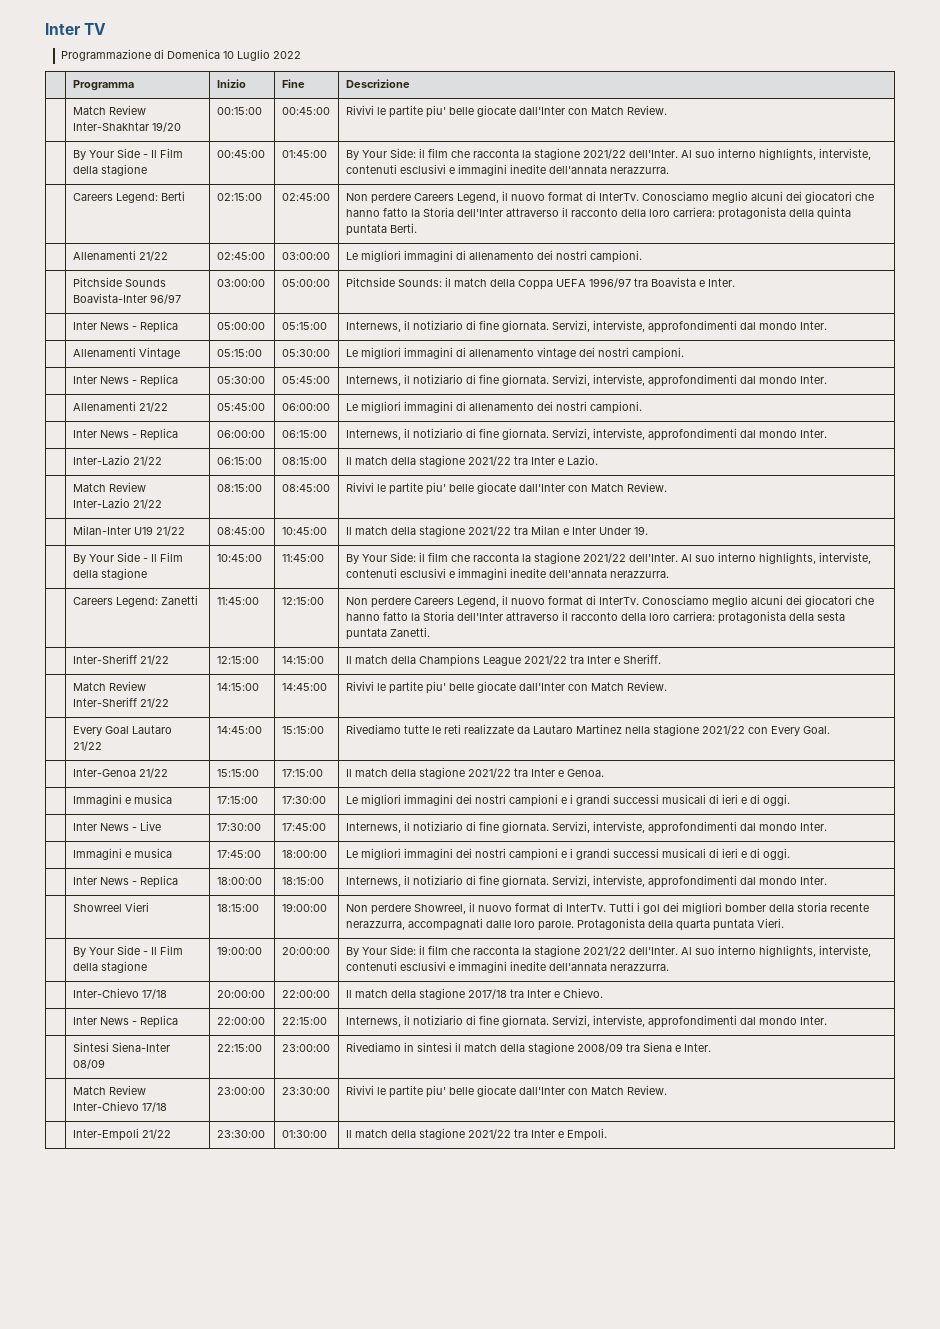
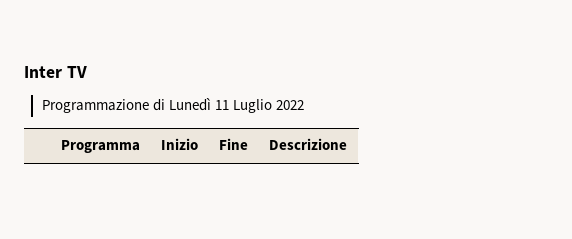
- Programmazione di Domenica 10 Luglio 2022
+ Programmazione di Lunedì 11 Luglio 2022
- | Match Review Inter-Shakhtar 19/20 | 00:15:00 | 00:45:00 | Rivivi le partite piu' belle giocate dall'Inter con Match Review.
- | By Your Side - Il Film della stagione | 00:45:00 | 01:45:00 | By Your Side: il film che racconta la stagione 2021/22 dell'Inter. Al suo interno highlights, interviste, contenuti esclusivi e immagini inedite dell'annata nerazzurra.
- | Careers Legend: Berti | 02:15:00 | 02:45:00 | Non perdere Careers Legend, il nuovo format di InterTv. Conosciamo meglio alcuni dei giocatori che hanno fatto la Storia dell'Inter attraverso il racconto della loro carriera: protagonista della quinta puntata Berti.
- | Allenamenti 21/22 | 02:45:00 | 03:00:00 | Le migliori immagini di allenamento dei nostri campioni.
- | Pitchside Sounds Boavista-Inter 96/97 | 03:00:00 | 05:00:00 | Pitchside Sounds: il match della Coppa UEFA 1996/97 tra Boavista e Inter.
- | Inter News - Replica | 05:00:00 | 05:15:00 | Internews, il notiziario di fine giornata. Servizi, interviste, approfondimenti dal mondo Inter.
- | Allenamenti Vintage | 05:15:00 | 05:30:00 | Le migliori immagini di allenamento vintage dei nostri campioni.
- | Inter News - Replica | 05:30:00 | 05:45:00 | Internews, il notiziario di fine giornata. Servizi, interviste, approfondimenti dal mondo Inter.
- | Allenamenti 21/22 | 05:45:00 | 06:00:00 | Le migliori immagini di allenamento dei nostri campioni.
- | Inter News - Replica | 06:00:00 | 06:15:00 | Internews, il notiziario di fine giornata. Servizi, interviste, approfondimenti dal mondo Inter.
- | Inter-Lazio 21/22 | 06:15:00 | 08:15:00 | Il match della stagione 2021/22 tra Inter e Lazio.
- | Match Review Inter-Lazio 21/22 | 08:15:00 | 08:45:00 | Rivivi le partite piu' belle giocate dall'Inter con Match Review.
- | Milan-Inter U19 21/22 | 08:45:00 | 10:45:00 | Il match della stagione 2021/22 tra Milan e Inter Under 19.
- | By Your Side - Il Film della stagione | 10:45:00 | 11:45:00 | By Your Side: il film che racconta la stagione 2021/22 dell'Inter. Al suo interno highlights, interviste, contenuti esclusivi e immagini inedite dell'annata nerazzurra.
- | Careers Legend: Zanetti | 11:45:00 | 12:15:00 | Non perdere Careers Legend, il nuovo format di InterTv. Conosciamo meglio alcuni dei giocatori che hanno fatto la Storia dell'Inter attraverso il racconto della loro carriera: protagonista della sesta puntata Zanetti.
- | Inter-Sheriff 21/22 | 12:15:00 | 14:15:00 | Il match della Champions League 2021/22 tra Inter e Sheriff.
- | Match Review Inter-Sheriff 21/22 | 14:15:00 | 14:45:00 | Rivivi le partite piu' belle giocate dall'Inter con Match Review.
- | Every Goal Lautaro 21/22 | 14:45:00 | 15:15:00 | Rivediamo tutte le reti realizzate da Lautaro Martinez nella stagione 2021/22 con Every Goal.
- | Inter-Genoa 21/22 | 15:15:00 | 17:15:00 | Il match della stagione 2021/22 tra Inter e Genoa.
- | Immagini e musica | 17:15:00 | 17:30:00 | Le migliori immagini dei nostri campioni e i grandi successi musicali di ieri e di oggi.
- | Inter News - Live | 17:30:00 | 17:45:00 | Internews, il notiziario di fine giornata. Servizi, interviste, approfondimenti dal mondo Inter.
- | Immagini e musica | 17:45:00 | 18:00:00 | Le migliori immagini dei nostri campioni e i grandi successi musicali di ieri e di oggi.
- | Inter News - Replica | 18:00:00 | 18:15:00 | Internews, il notiziario di fine giornata. Servizi, interviste, approfondimenti dal mondo Inter.
- | Showreel Vieri | 18:15:00 | 19:00:00 | Non perdere Showreel, il nuovo format di InterTv. Tutti i gol dei migliori bomber della storia recente nerazzurra, accompagnati dalle loro parole. Protagonista della quarta puntata Vieri.
- | By Your Side - Il Film della stagione | 19:00:00 | 20:00:00 | By Your Side: il film che racconta la stagione 2021/22 dell'Inter. Al suo interno highlights, interviste, contenuti esclusivi e immagini inedite dell'annata nerazzurra.
- | Inter-Chievo 17/18 | 20:00:00 | 22:00:00 | Il match della stagione 2017/18 tra Inter e Chievo.
- | Inter News - Replica | 22:00:00 | 22:15:00 | Internews, il notiziario di fine giornata. Servizi, interviste, approfondimenti dal mondo Inter.
- | Sintesi Siena-Inter 08/09 | 22:15:00 | 23:00:00 | Rivediamo in sintesi il match della stagione 2008/09 tra Siena e Inter.
- | Match Review Inter-Chievo 17/18 | 23:00:00 | 23:30:00 | Rivivi le partite piu' belle giocate dall'Inter con Match Review.
- | Inter-Empoli 21/22 | 23:30:00 | 01:30:00 | Il match della stagione 2021/22 tra Inter e Empoli.

